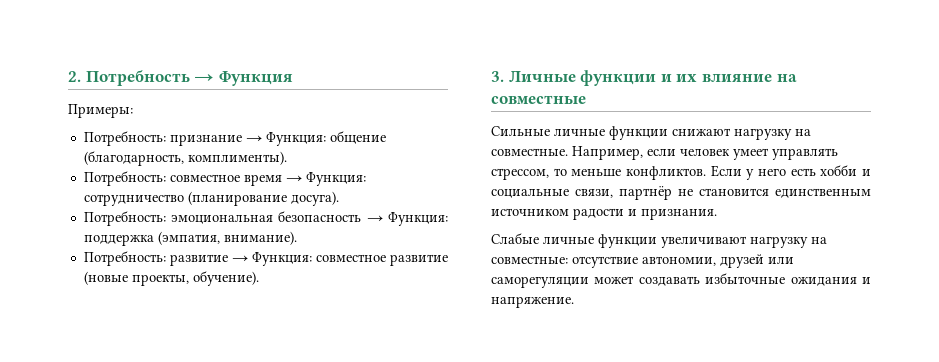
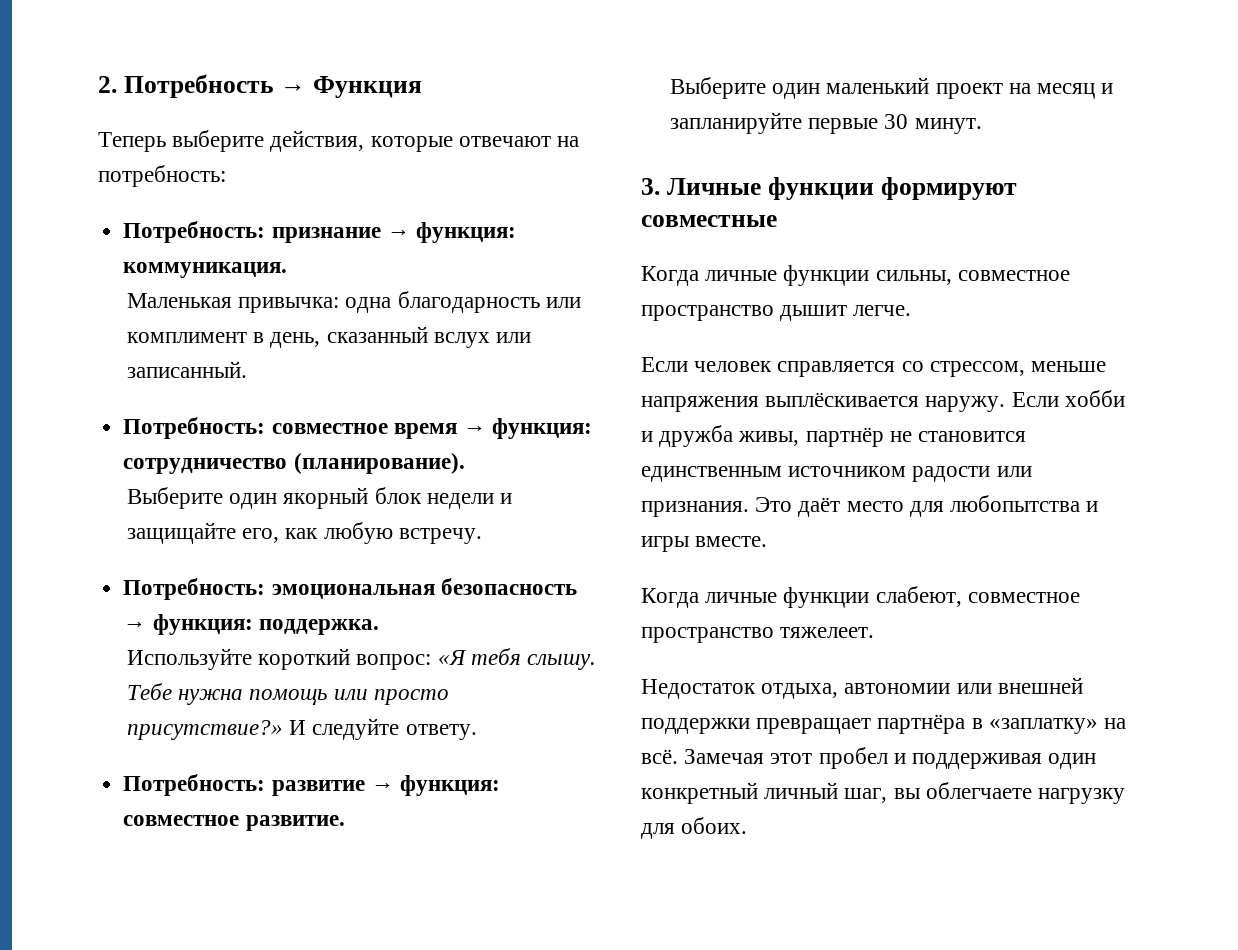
- Примеры:
- Потребность: признание → Функция: общение (благодарность, комплименты).
- Потребность: совместное время → Функция: сотрудничество (планирование досуга).
- Потребность: эмоциональная безопасность → Функция: поддержка (эмпатия, внимание).
- Потребность: развитие → Функция: совместное развитие (новые проекты, обучение).
+ Теперь выберите действия, которые отвечают на потребность:
+ Потребность: признание → функция: коммуникация.
+ Маленькая привычка: одна благодарность или комплимент в день, сказанный вслух или записанный.
+ Потребность: совместное время → функция: сотрудничество (планирование).
+ Выберите один якорный блок недели и защищайте его, как любую встречу.
+ Потребность: эмоциональная безопасность → функция: поддержка.
+ Используйте короткий вопрос: «Я тебя слышу. Тебе нужна помощь или просто присутствие?» И следуйте ответу.
+ Потребность: развитие → функция: совместное развитие.
+ Выберите один маленький проект на месяц и запланируйте первые 30 минут.
- 3. Личные функции и их влияние на совместные
+ 3. Личные функции формируют совместные
- Сильные личные функции снижают нагрузку на совместные. Например, если человек умеет управлять стрессом, то меньше конфликтов. Если у него есть хобби и социальные связи, партнёр не становится единственным источником радости и признания.
- Слабые личные функции увеличивают нагрузку на совместные: отсутствие автономии, друзей или саморегуляции может создавать избыточные ожидания и напряжение.
+ Когда личные функции сильны, совместное пространство дышит легче.
+ Если человек справляется со стрессом, меньше напряжения выплёскивается наружу. Если хобби и дружба живы, партнёр не становится единственным источником радости или признания. Это даёт место для любопытства и игры вместе.
+ Когда личные функции слабеют, совместное пространство тяжелеет.
+ Недостаток отдыха, автономии или внешней поддержки превращает партнёра в «заплатку» на всё. Замечая этот пробел и поддерживая один конкретный личный шаг, вы облегчаете нагрузку для обоих.

